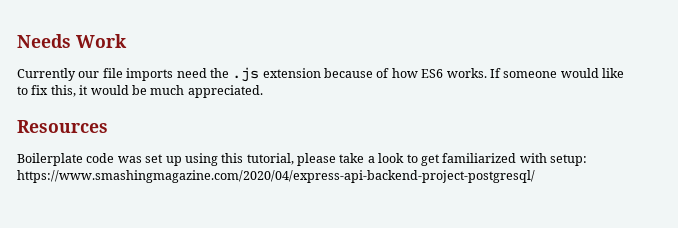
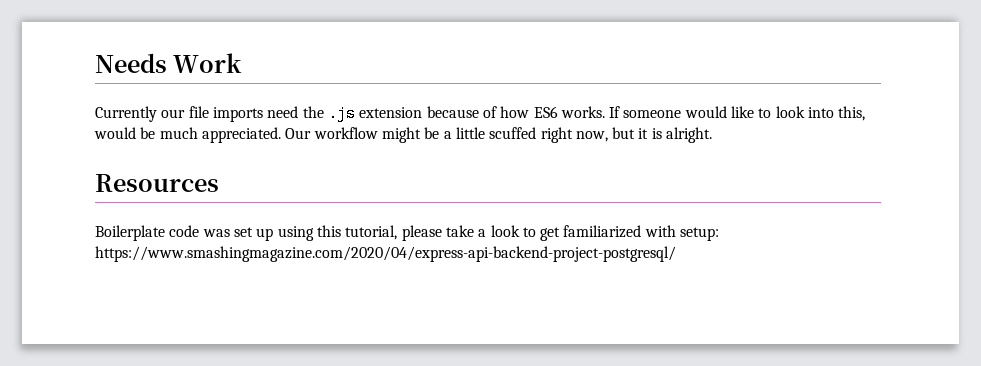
- If someone would like to fix this, it would be much appreciated.
+ If someone would like to look into this, would be much appreciated. Our workflow might be a little scuffed right now, but it is alright.

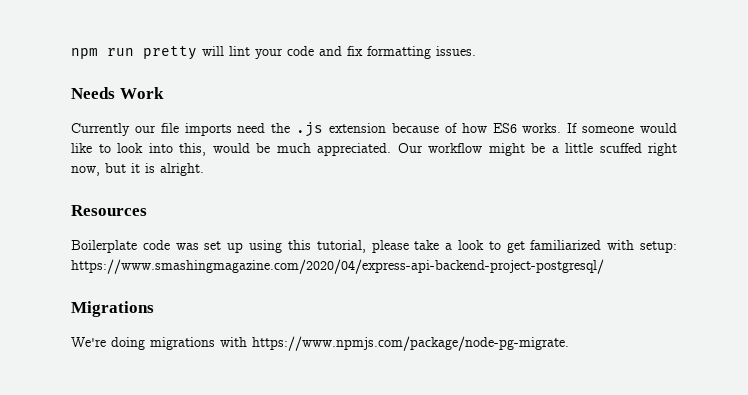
+ npm run pretty will lint your code and fix formatting issues.
+ Migrations
+ We're doing migrations with https://www.npmjs.com/package/node-pg-migrate.

